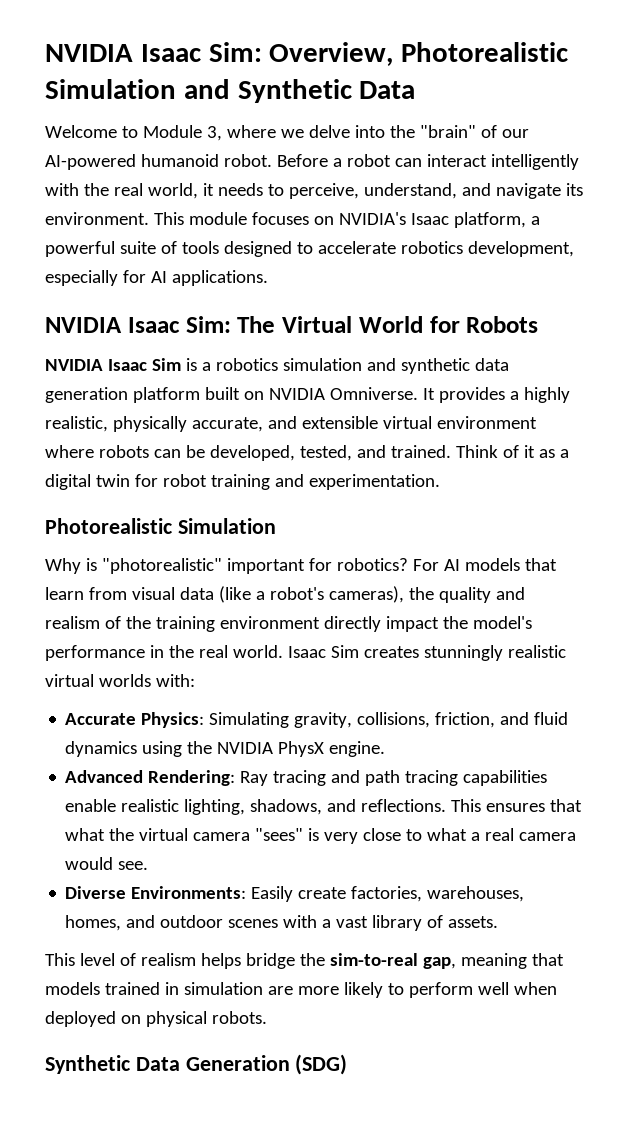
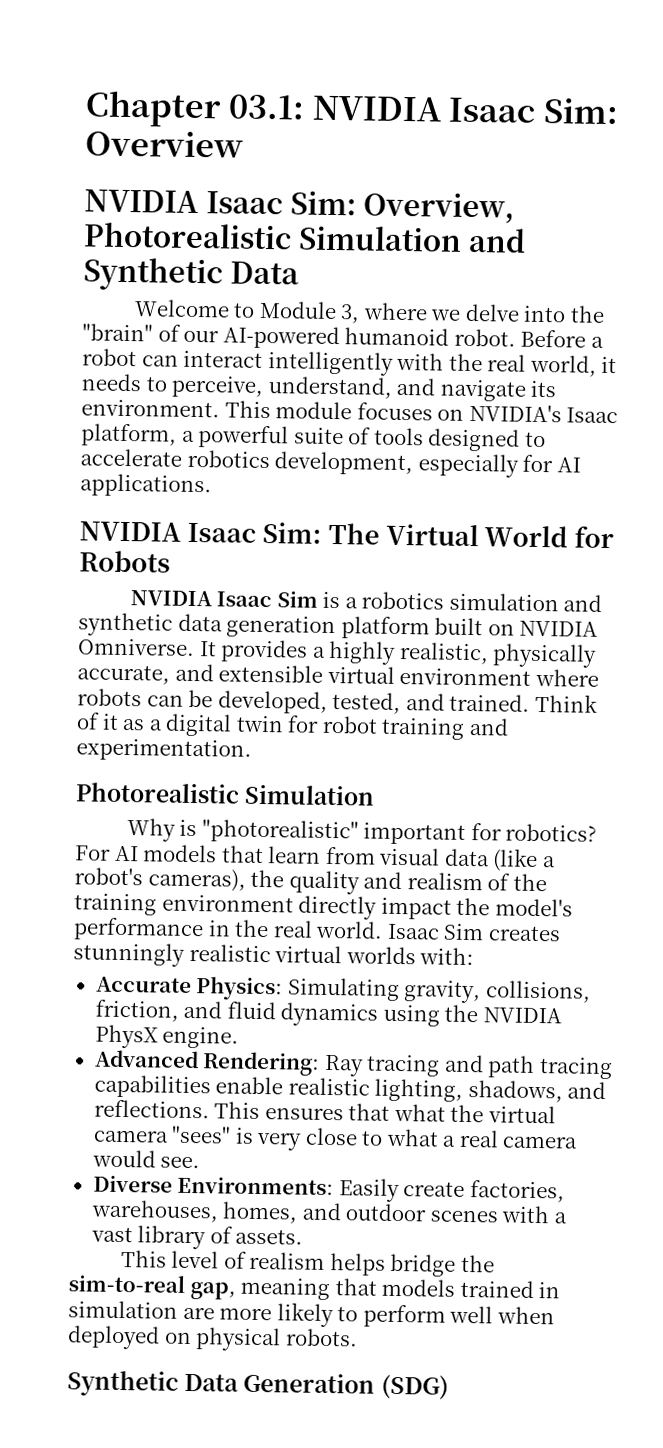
+ Chapter 03.1: NVIDIA Isaac Sim: Overview

